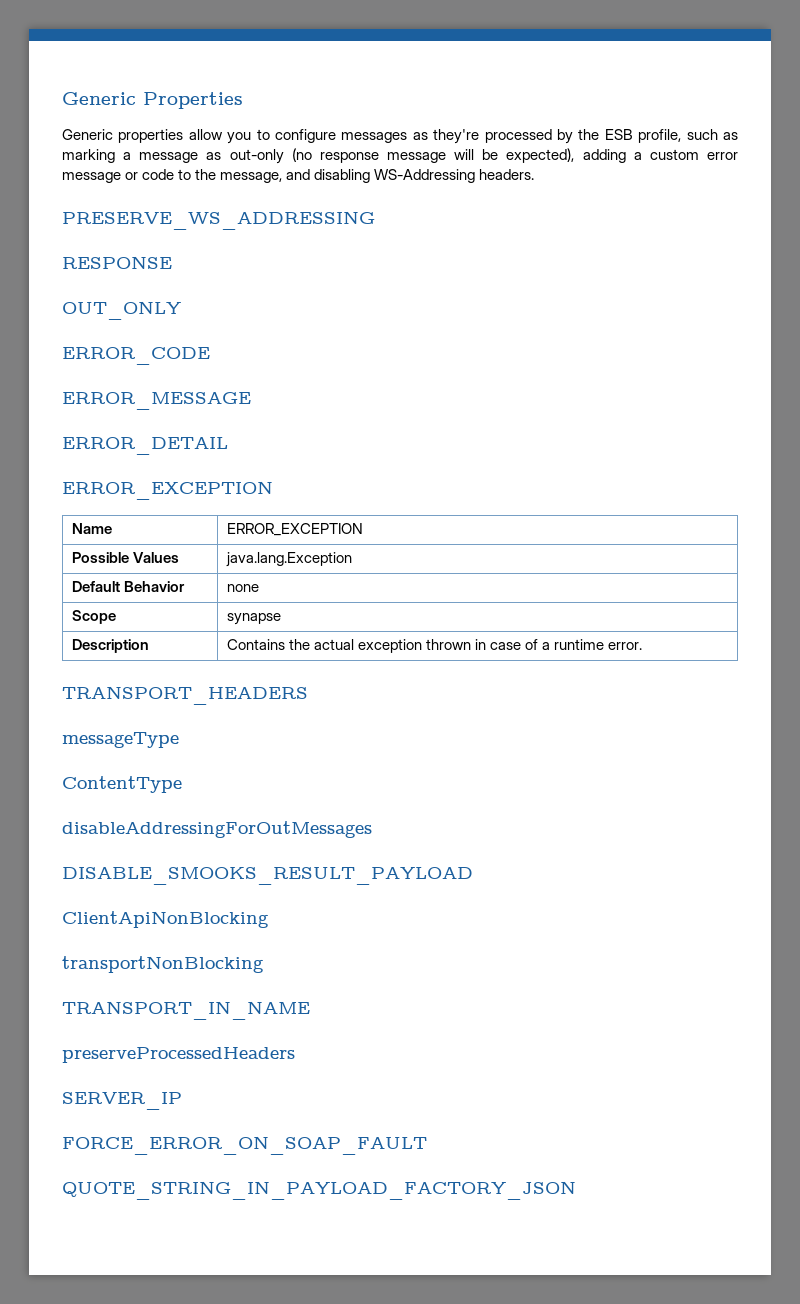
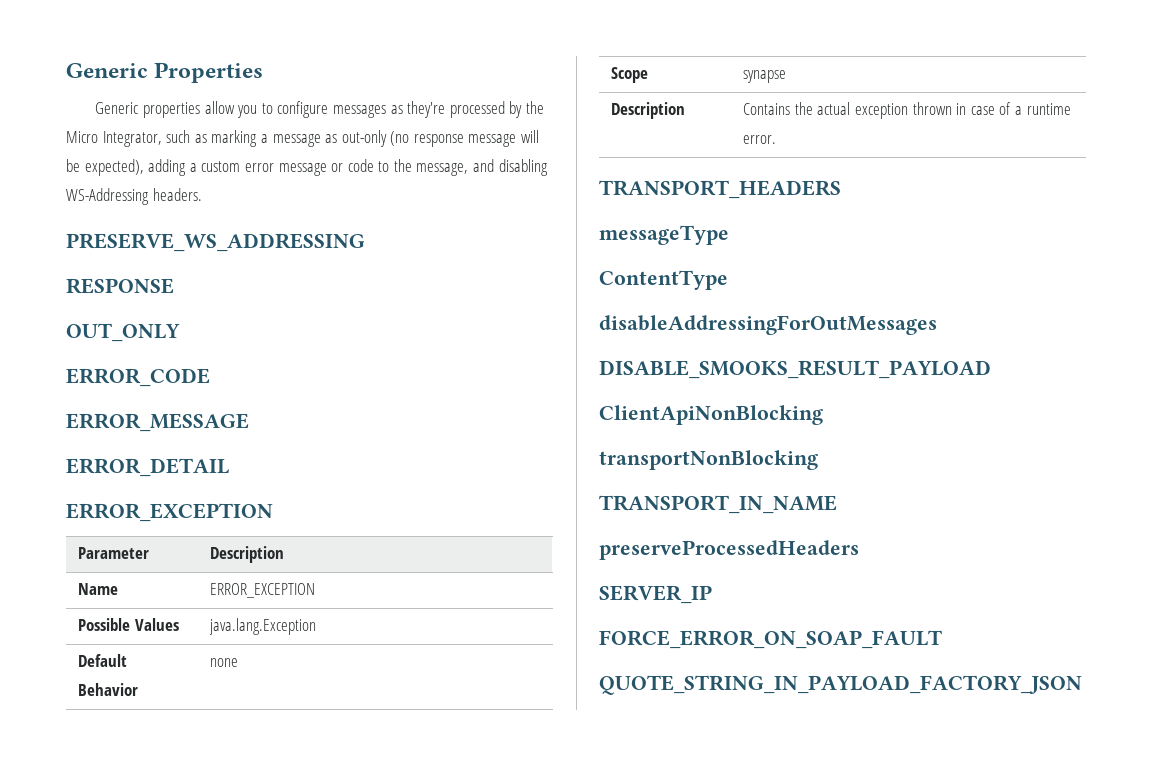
- Generic properties allow you to configure messages as they're processed by the ESB profile, such as marking a message as out-only (no response message will be expected), adding a custom error message or code to the message, and disabling WS-Addressing headers.
+ Generic properties allow you to configure messages as they're processed by the Micro Integrator, such as marking a message as out-only (no response message will be expected), adding a custom error message or code to the message, and disabling WS-Addressing headers.
+ Parameter | Description

